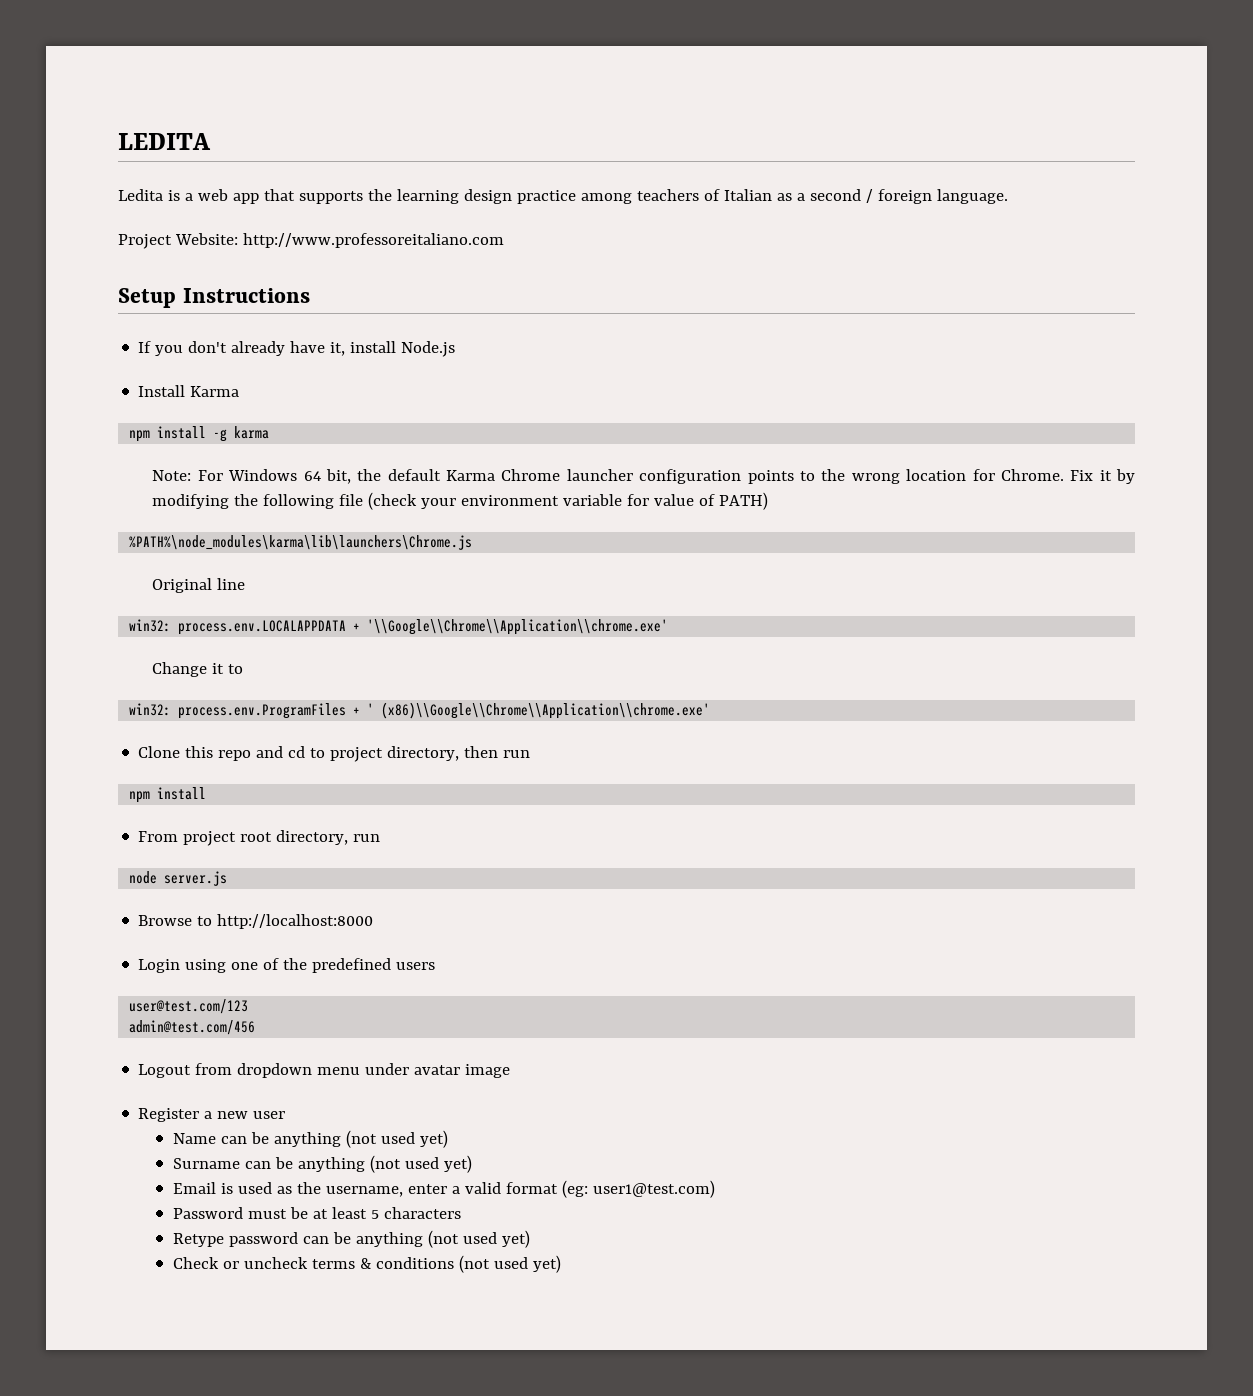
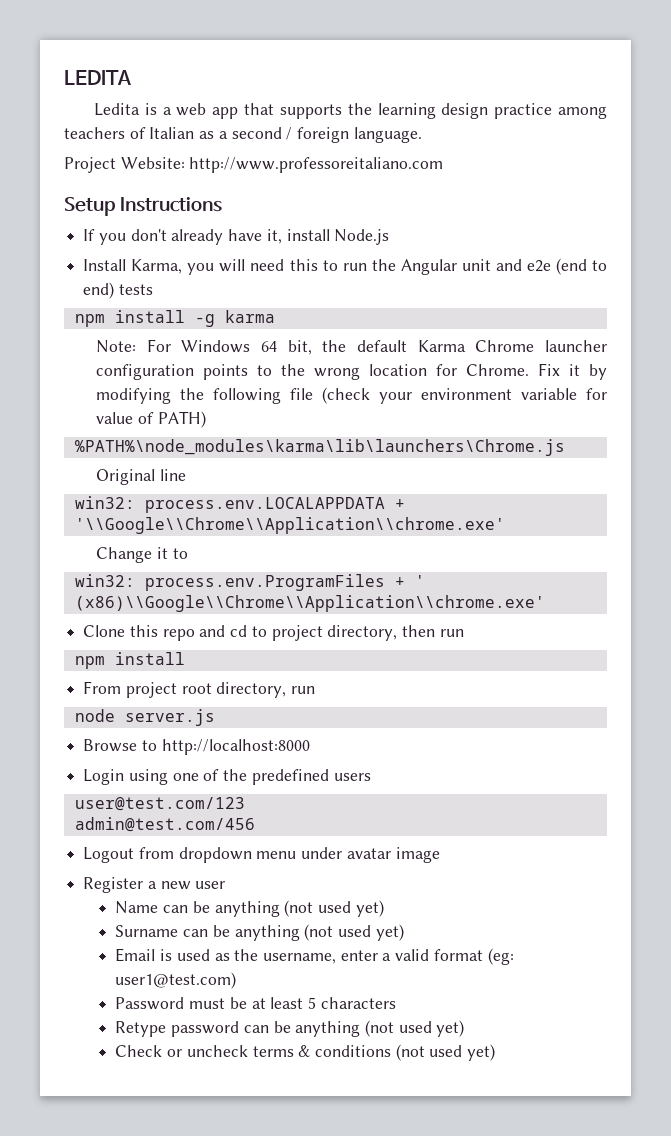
- Install Karma
+ Install Karma, you will need this to run the Angular unit and e2e (end to end) tests

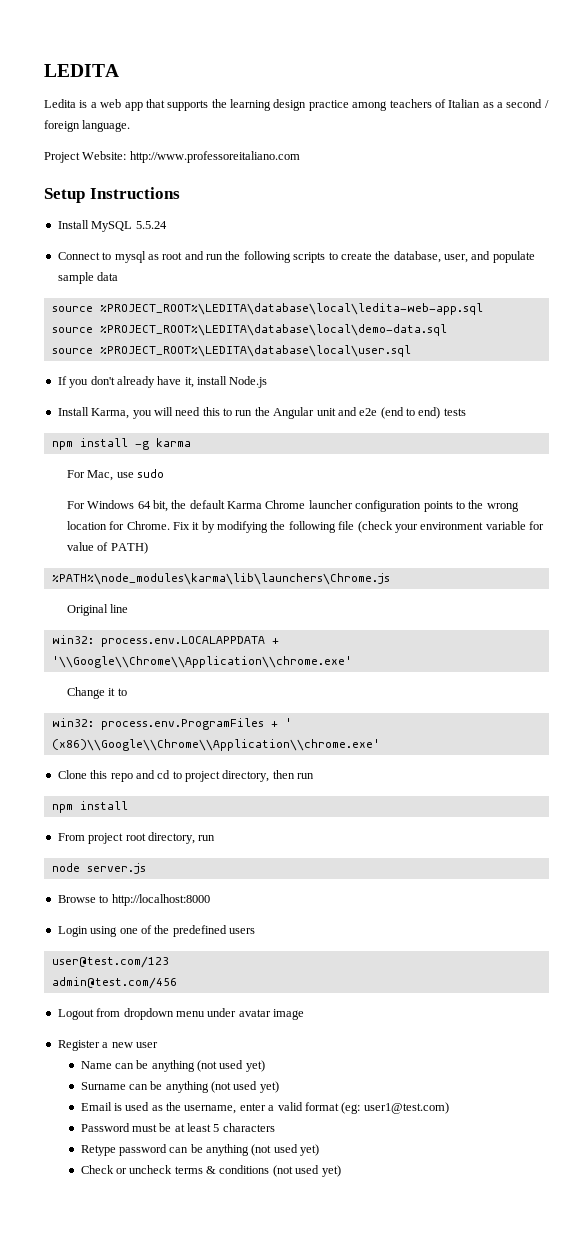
+ Install MySQL 5.5.24
+ Connect to mysql as root and run the following scripts to create the database, user, and populate sample data
+ source %PROJECT_ROOT%\LEDITA\database\local\ledita-web-app.sql
+ source %PROJECT_ROOT%\LEDITA\database\local\demo-data.sql
+ source %PROJECT_ROOT%\LEDITA\database\local\user.sql
- Note: For Windows 64 bit, the default Karma Chrome launcher configuration points to the wrong location for Chrome.
+ For Mac, use sudo
+ For Windows 64 bit, the default Karma Chrome launcher configuration points to the wrong location for Chrome.

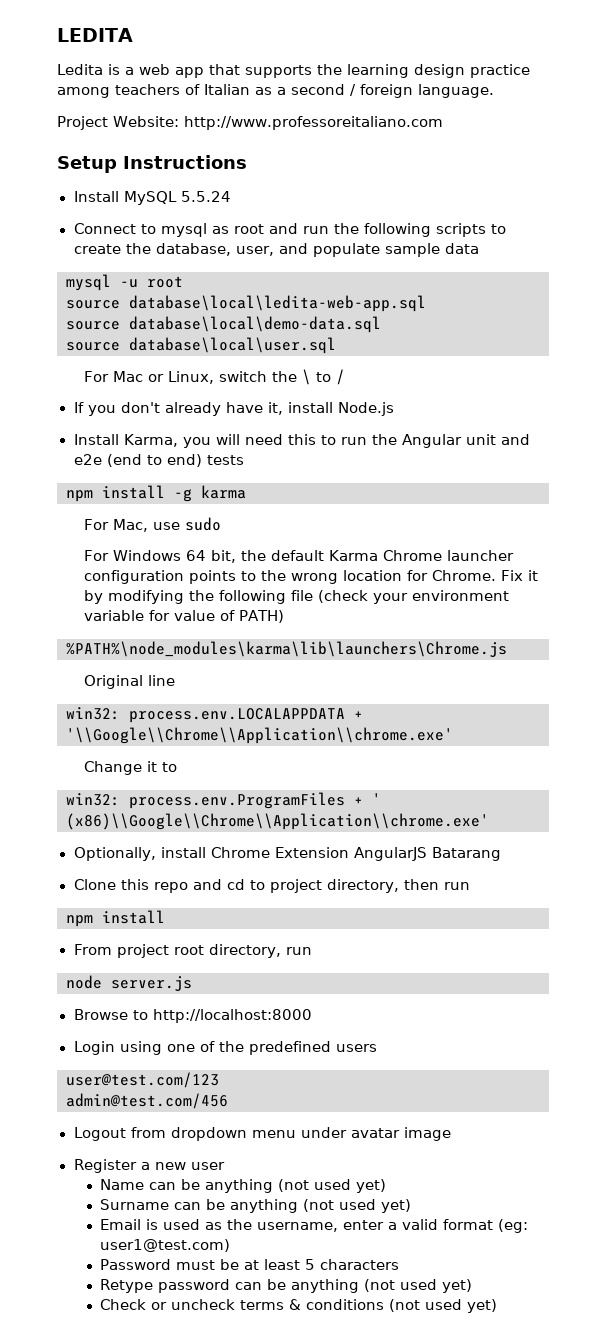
- source %PROJECT_ROOT%\LEDITA\database\local\ledita-web-app.sql
- source %PROJECT_ROOT%\LEDITA\database\local\demo-data.sql
- source %PROJECT_ROOT%\LEDITA\database\local\user.sql
+ mysql -u root
+ source database\local\ledita-web-app.sql
+ source database\local\demo-data.sql
+ source database\local\user.sql
+ For Mac or Linux, switch the \ to /
+ Optionally, install Chrome Extension AngularJS Batarang

